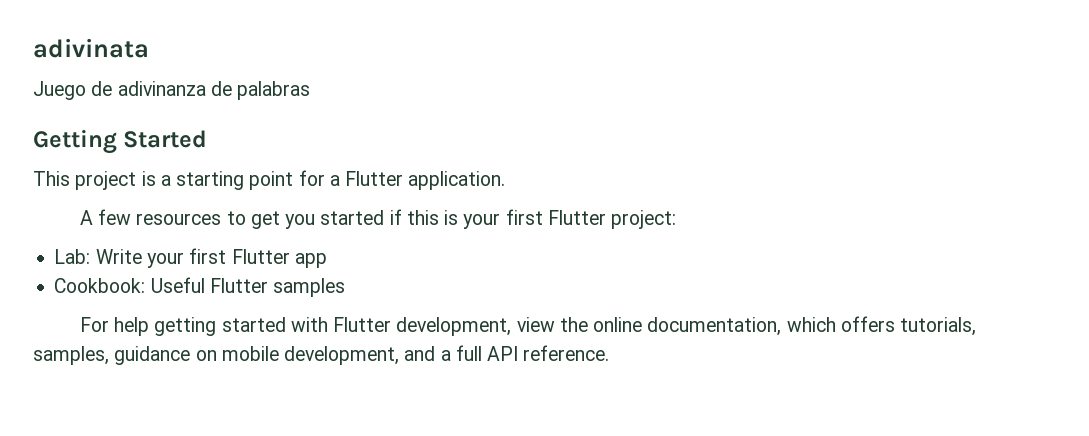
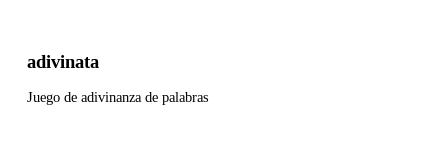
- Getting Started
- This project is a starting point for a Flutter application.
- A few resources to get you started if this is your first Flutter project:
- Lab: Write your first Flutter app
- Cookbook: Useful Flutter samples
- For help getting started with Flutter development, view the online documentation, which offers tutorials, samples, guidance on mobile development, and a full API reference.

